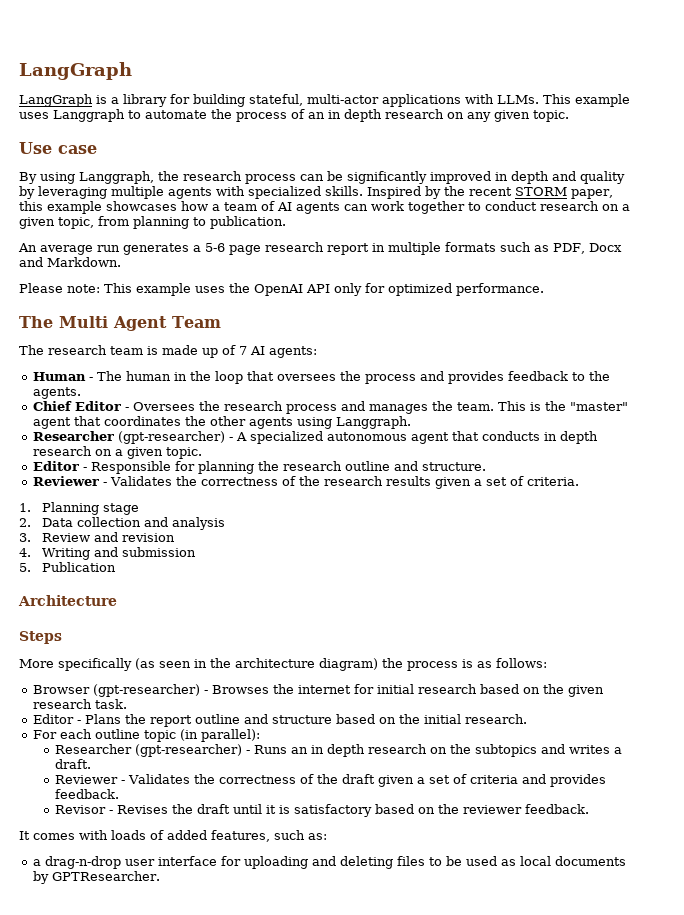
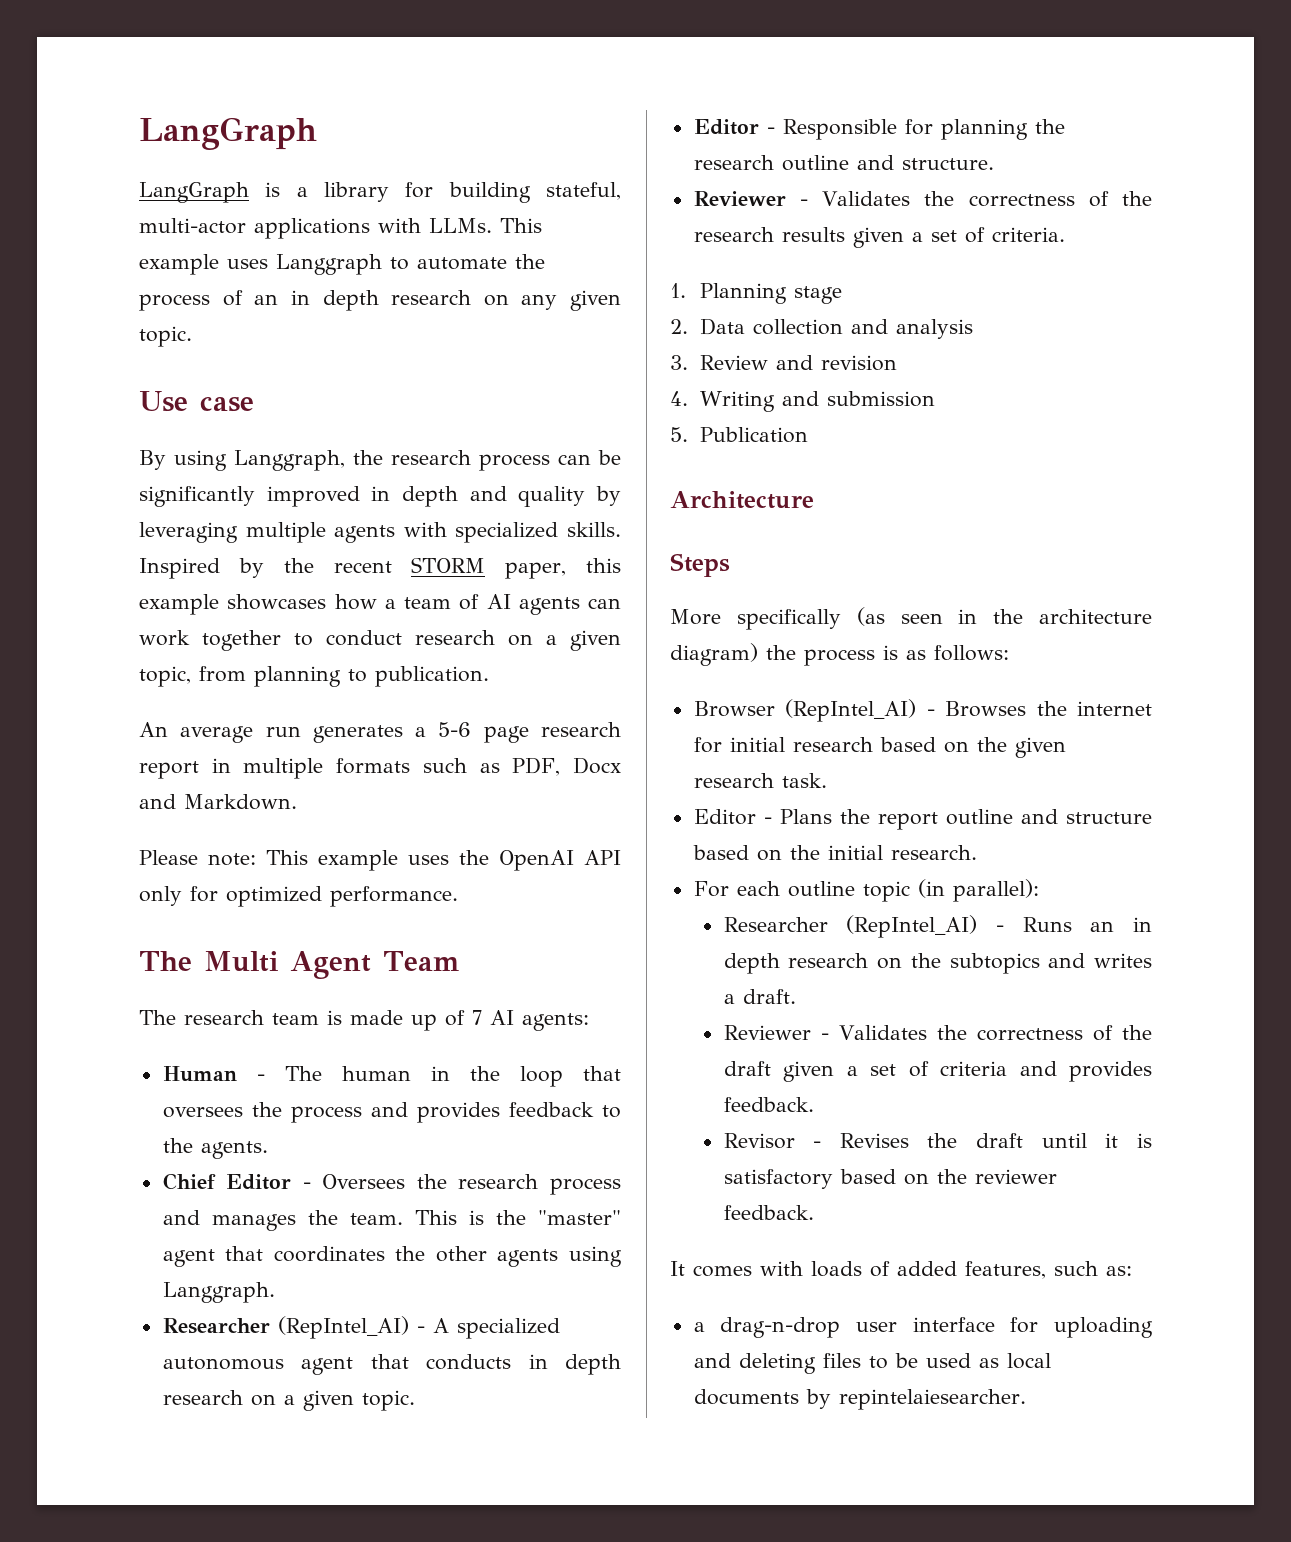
- Researcher (gpt-researcher) - A specialized autonomous agent that conducts in depth research on a given topic.
+ Researcher (RepIntel_AI) - A specialized autonomous agent that conducts in depth research on a given topic.
- Browser (gpt-researcher) - Browses the internet for initial research based on the given research task.
+ Browser (RepIntel_AI) - Browses the internet for initial research based on the given research task.
- Researcher (gpt-researcher) - Runs an in depth research on the subtopics and writes a draft.
+ Researcher (RepIntel_AI) - Runs an in depth research on the subtopics and writes a draft.
- a drag-n-drop user interface for uploading and deleting files to be used as local documents by GPTResearcher.
+ a drag-n-drop user interface for uploading and deleting files to be used as local documents by repintelaiesearcher.

